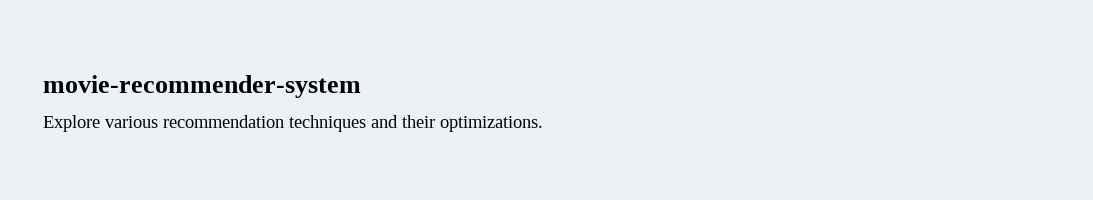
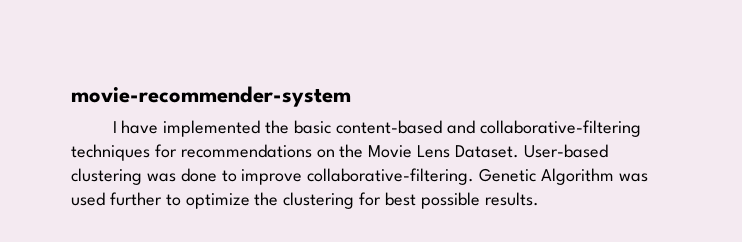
- Explore various recommendation techniques and their optimizations.
+ I have implemented the basic content-based and collaborative-filtering techniques for recommendations on the Movie Lens Dataset. User-based clustering was done to improve collaborative-filtering. Genetic Algorithm was used further to optimize the clustering for best possible results.

